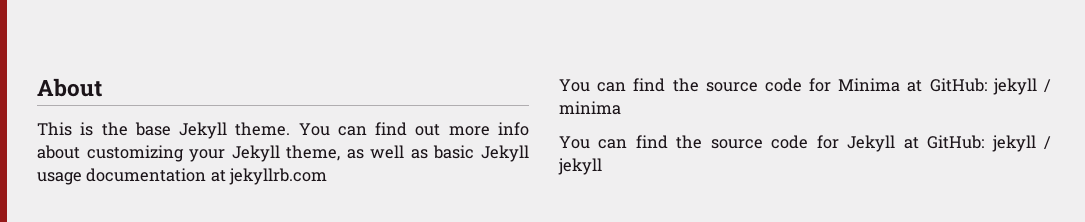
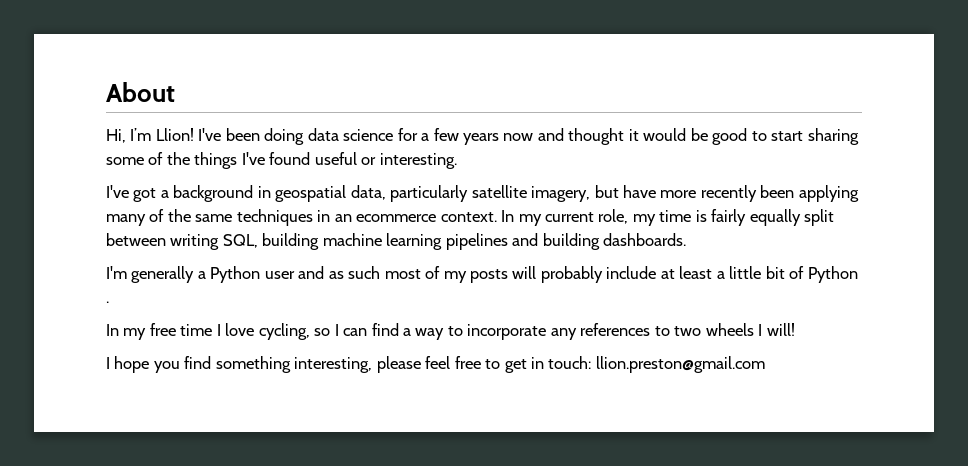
- This is the base Jekyll theme. You can find out more info about customizing your Jekyll theme, as well as basic Jekyll usage documentation at jekyllrb.com
- You can find the source code for Minima at GitHub: jekyll / minima
- You can find the source code for Jekyll at GitHub: jekyll / jekyll
+ Hi, I’m Llion! I've been doing data science for a few years now and thought it would be good to start sharing some of the things I've found useful or interesting.
+ I've got a background in geospatial data, particularly satellite imagery, but have more recently been applying many of the same techniques in an ecommerce context. In my current role, my time is fairly equally split between writing SQL, building machine learning pipelines and building dashboards.
+ I'm generally a Python user and as such most of my posts will probably include at least a little bit of Python .
+ In my free time I love cycling, so I can find a way to incorporate any references to two wheels I will!
+ I hope you find something interesting, please feel free to get in touch: llion.preston@gmail.com

